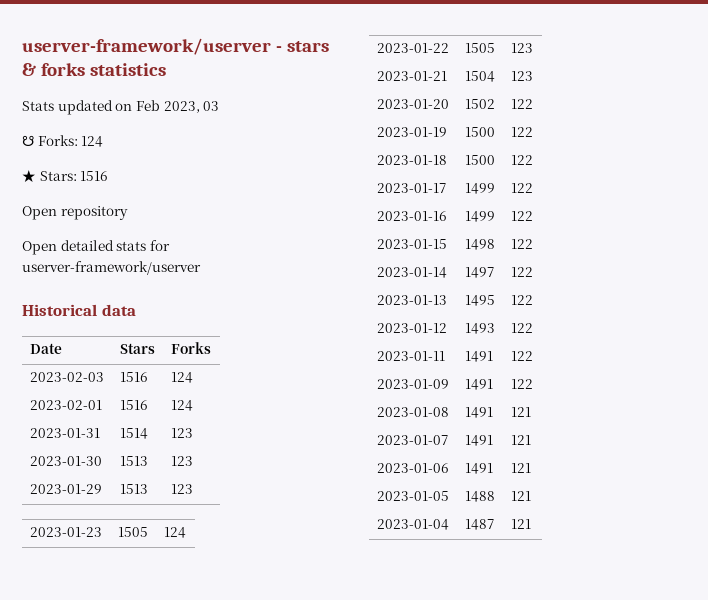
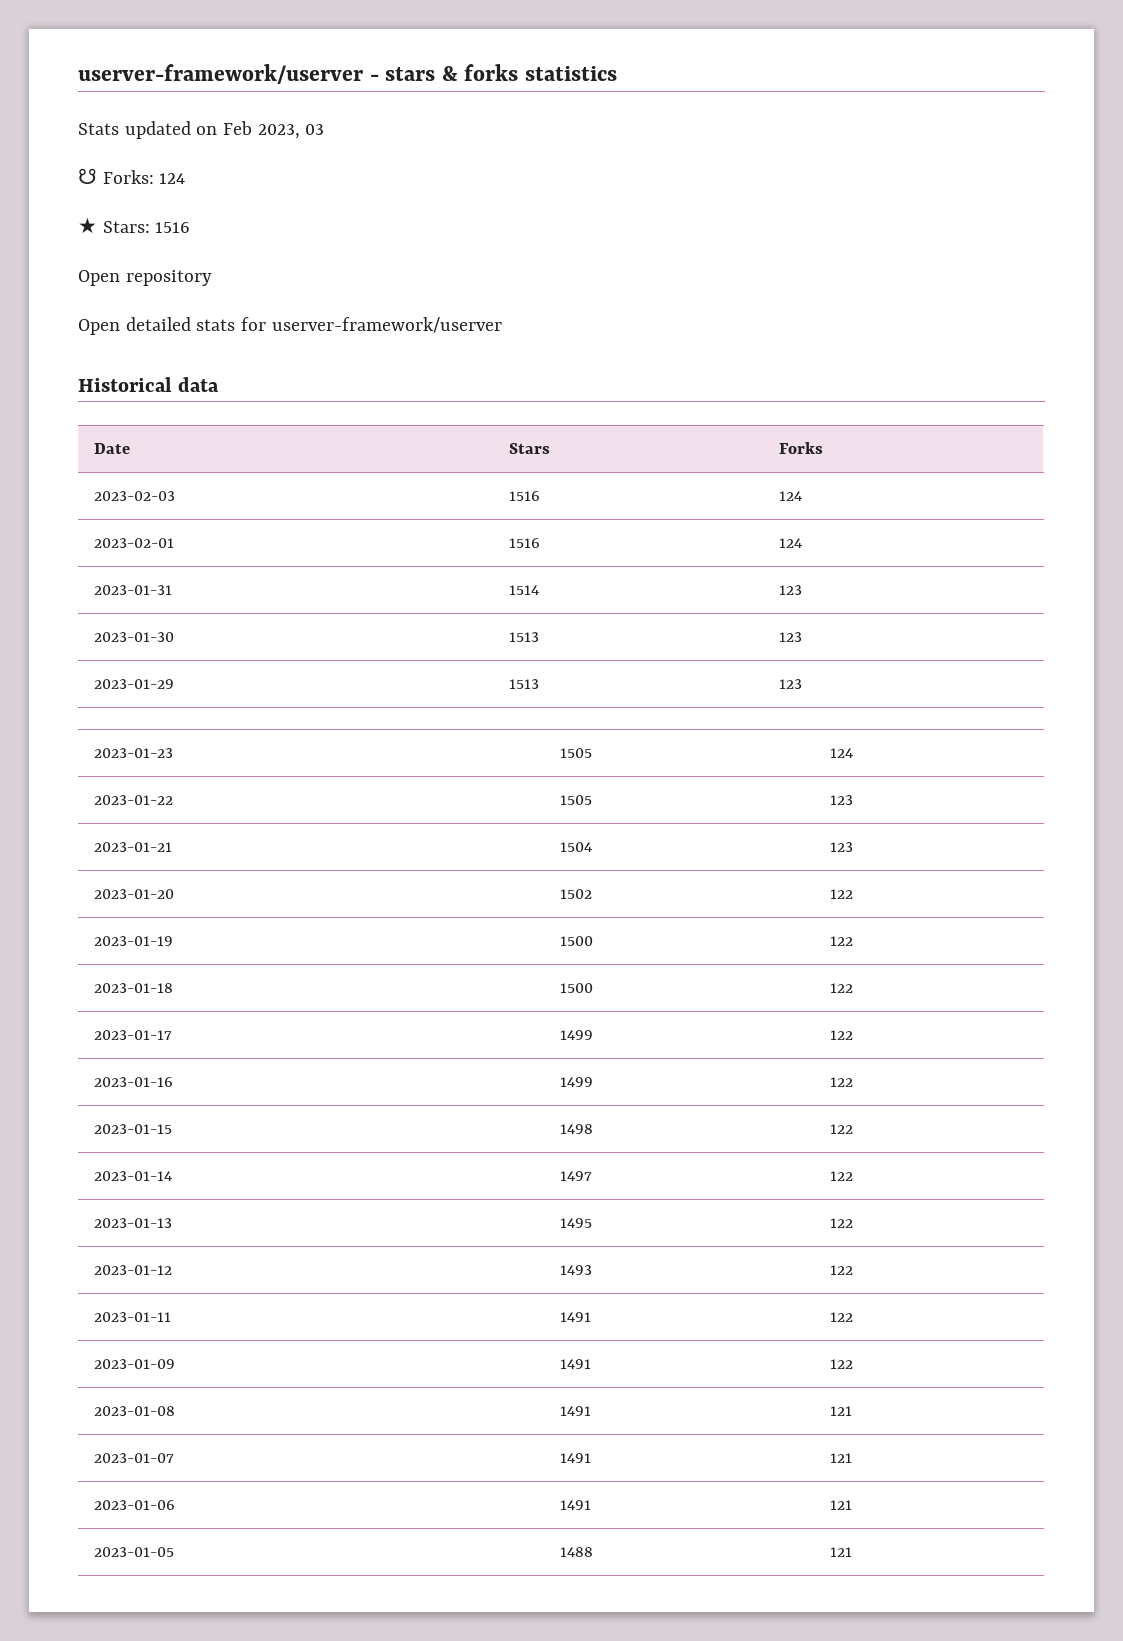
- 2023-01-04 | 1487 | 121

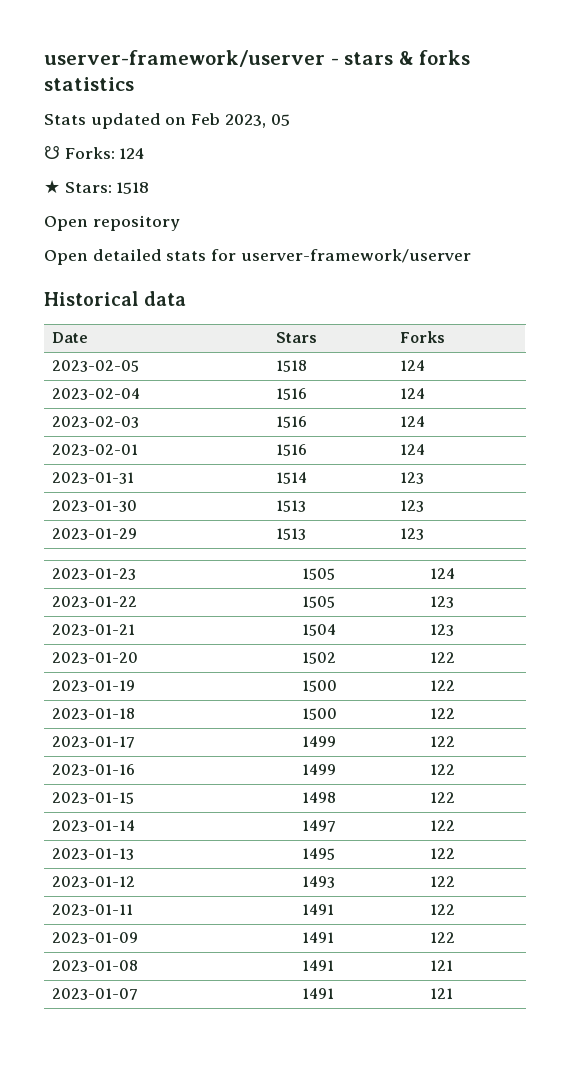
- Stats updated on Feb 2023, 03
+ Stats updated on Feb 2023, 05
- ★ Stars: 1516
+ ★ Stars: 1518
+ 2023-02-05 | 1518 | 124
+ 2023-02-04 | 1516 | 124
- 2023-01-06 | 1491 | 121
- 2023-01-05 | 1488 | 121

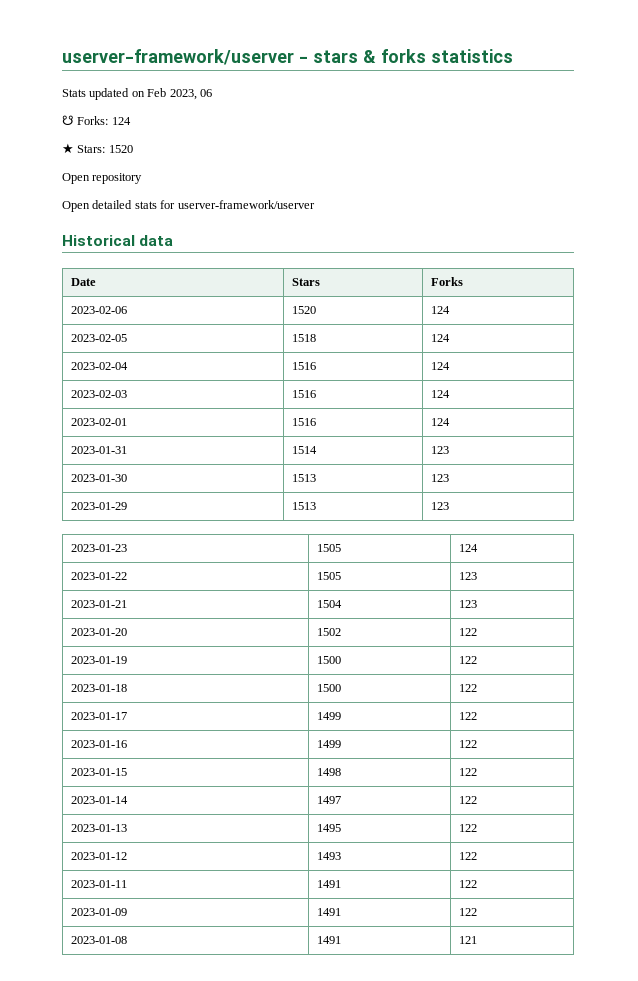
- Stats updated on Feb 2023, 05
+ Stats updated on Feb 2023, 06
- ★ Stars: 1518
+ ★ Stars: 1520
+ 2023-02-06 | 1520 | 124
- 2023-01-07 | 1491 | 121

